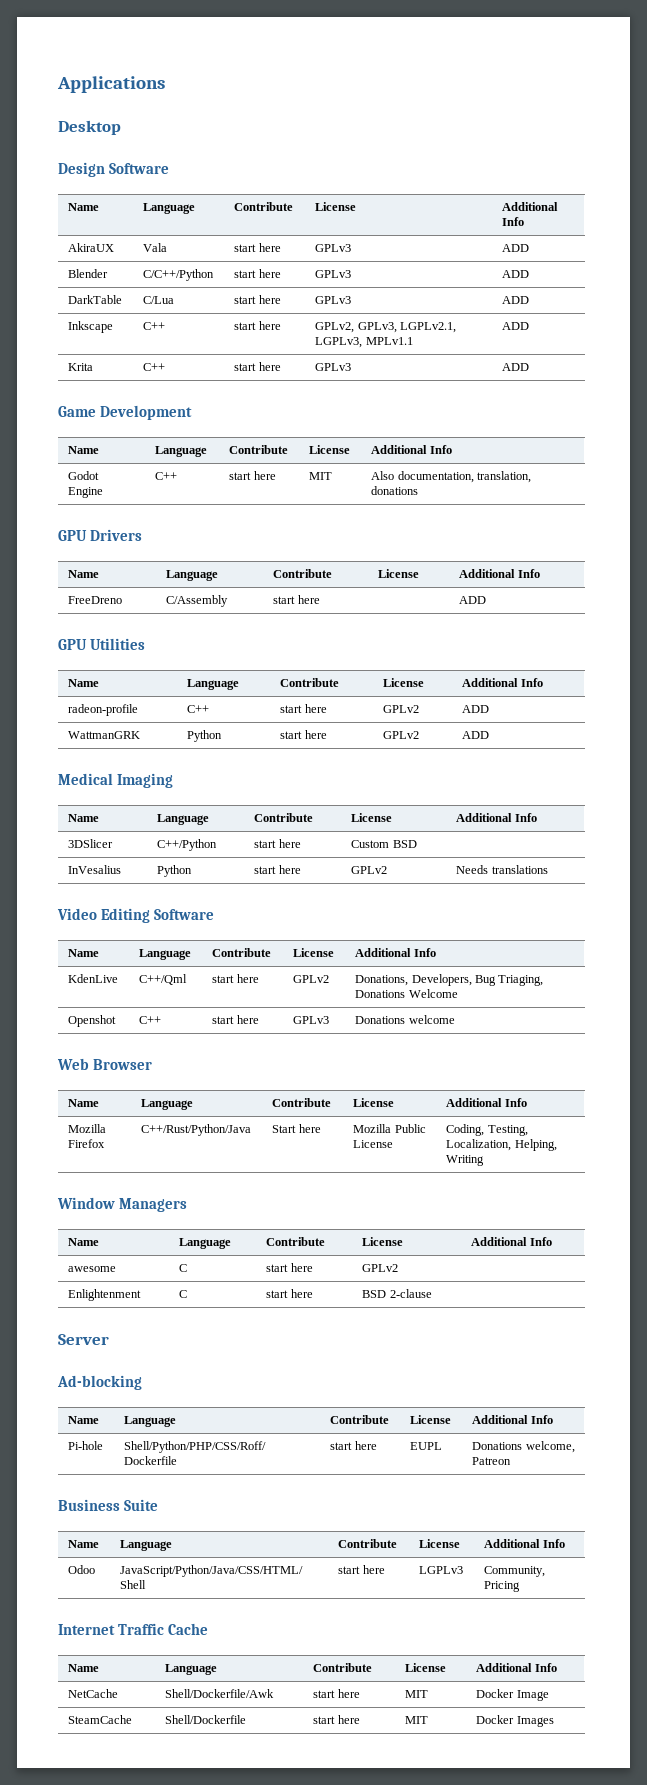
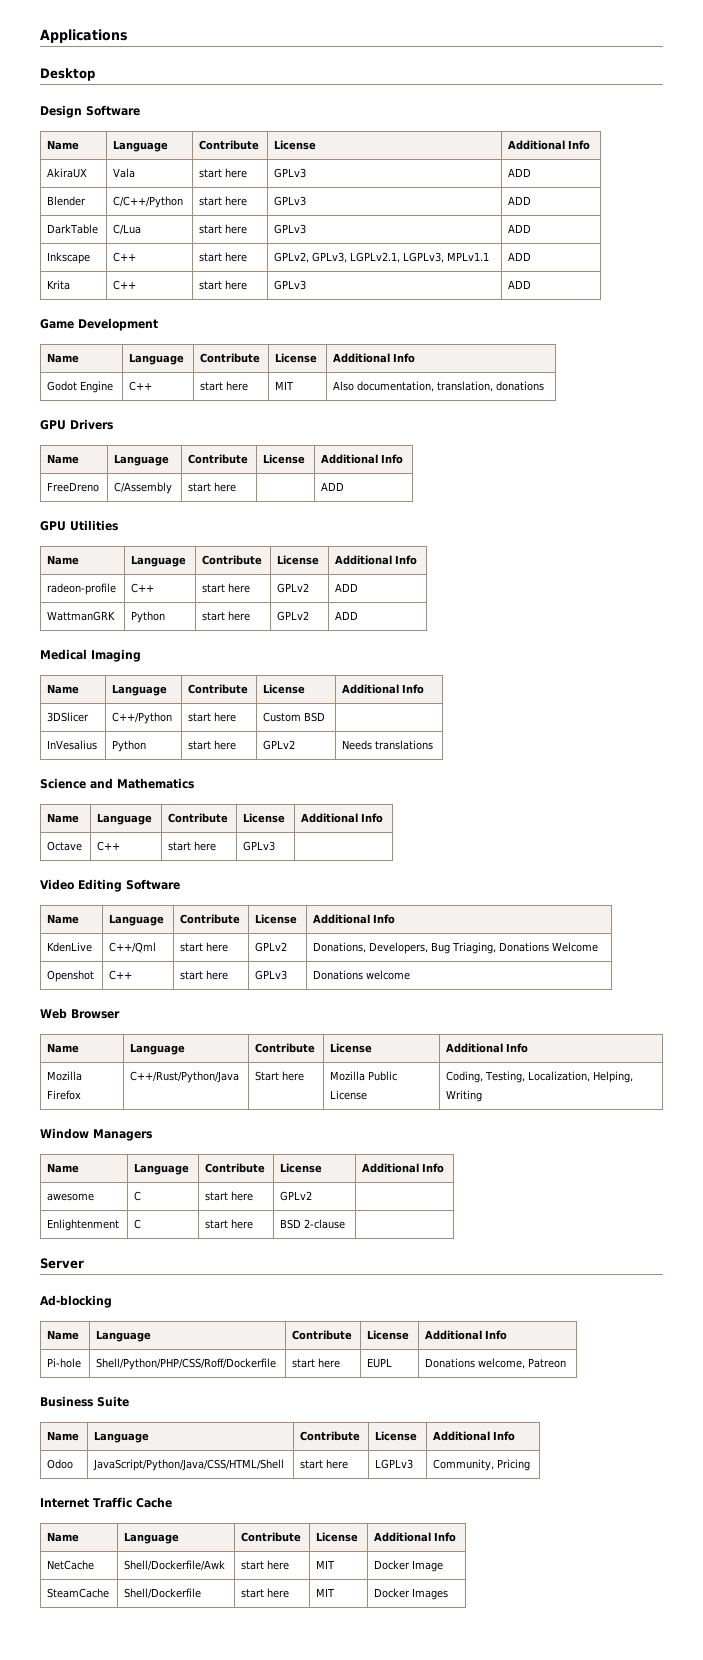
+ Science and Mathematics
+ Name | Language | Contribute | License | Additional Info
+ Octave | C++ | start here | GPLv3 |

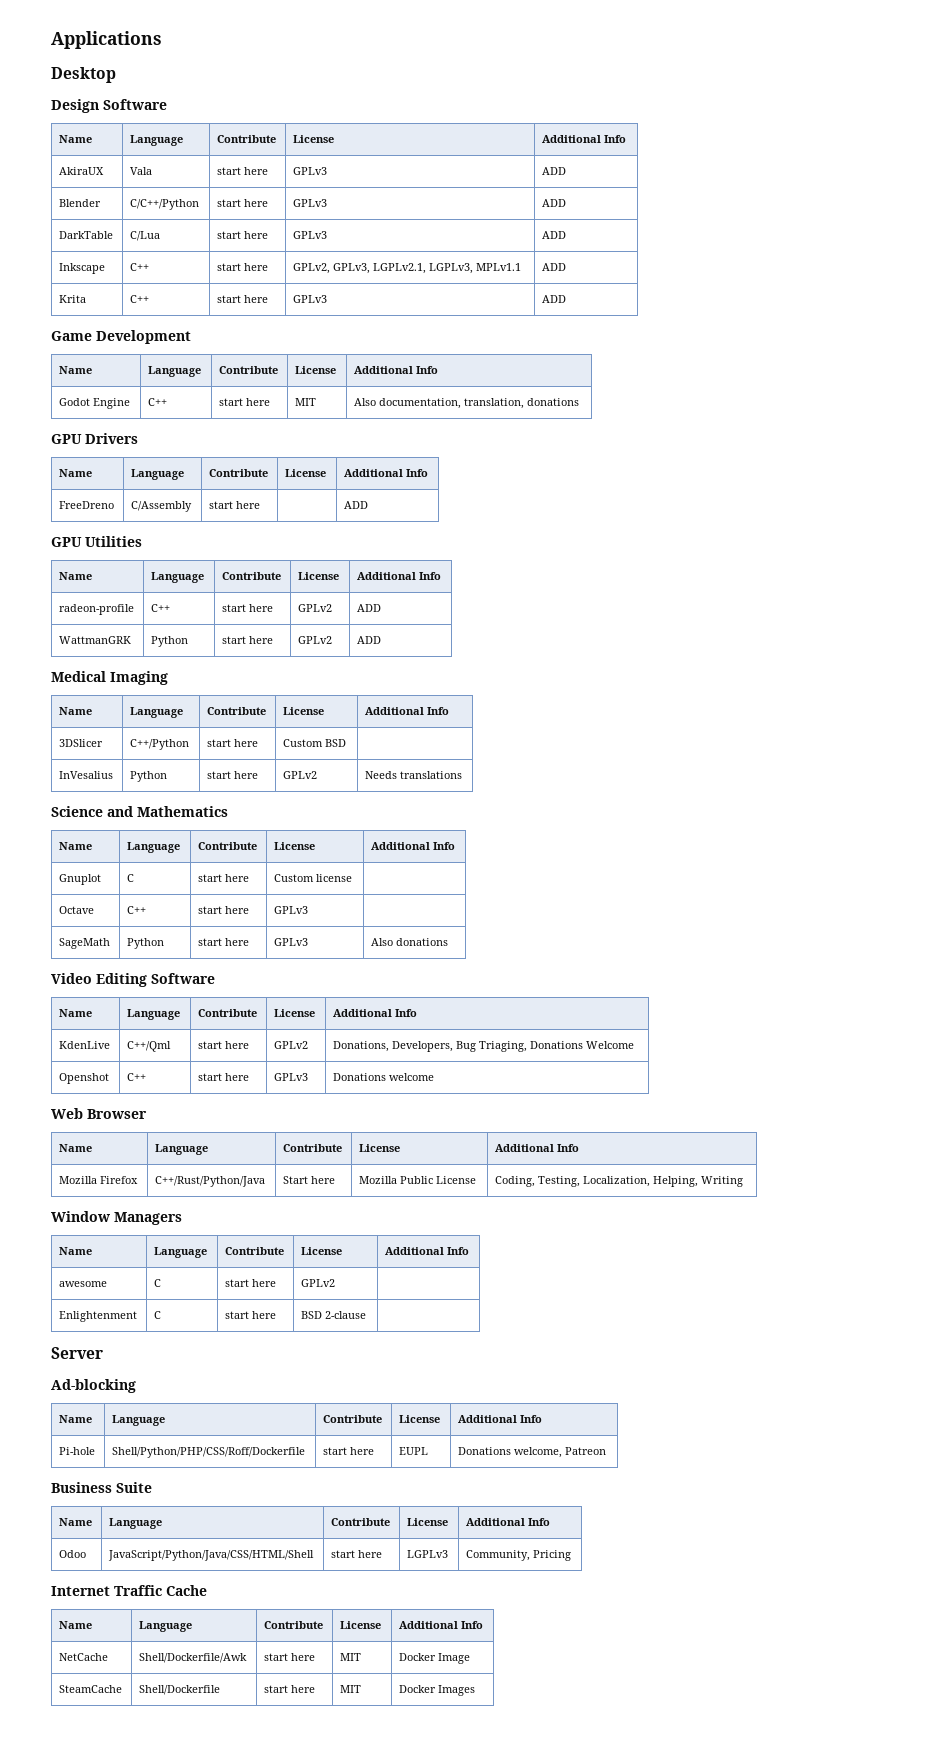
+ Gnuplot | C | start here | Custom license |
+ SageMath | Python | start here | GPLv3 | Also donations

